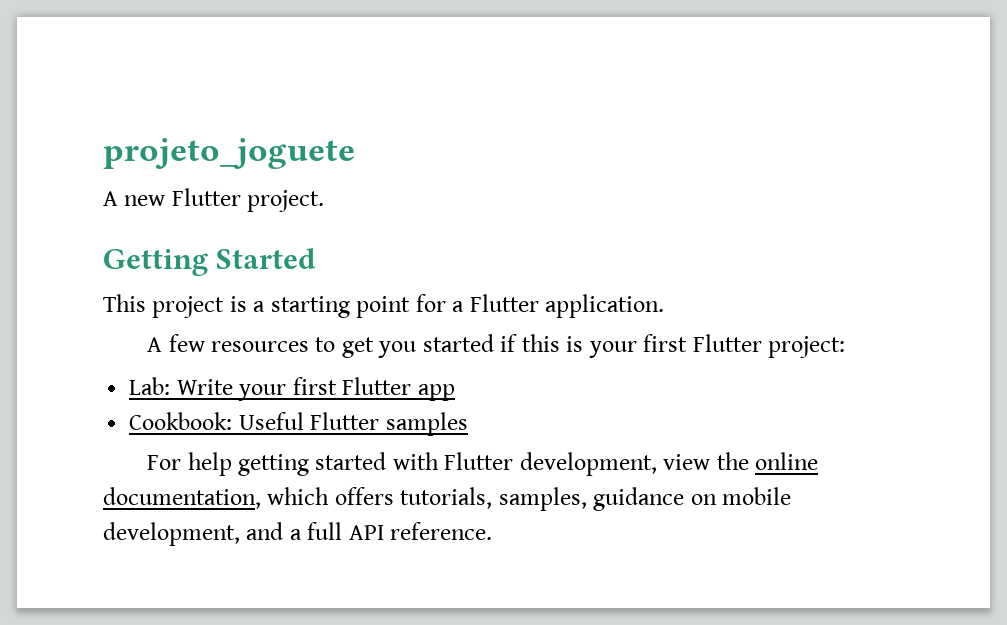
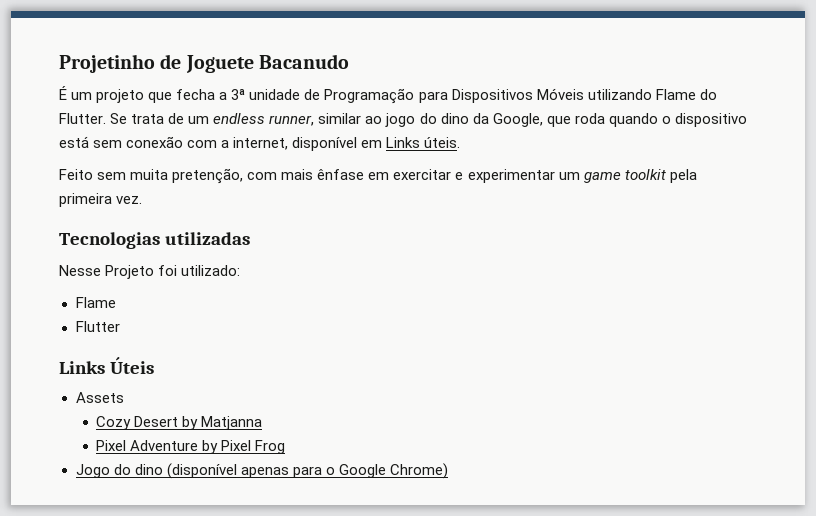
- projeto_joguete
- A new Flutter project.
- Getting Started
- This project is a starting point for a Flutter application.
- A few resources to get you started if this is your first Flutter project:
- Lab: Write your first Flutter app
- Cookbook: Useful Flutter samples
- For help getting started with Flutter development, view the online documentation, which offers tutorials, samples, guidance on mobile development, and a full API reference.
+ Projetinho de Joguete Bacanudo
+ É um projeto que fecha a 3ª unidade de Programação para Dispositivos Móveis utilizando Flame do Flutter. Se trata de um endless runner, similar ao jogo do dino da Google, que roda quando o dispositivo está sem conexão com a internet, disponível em Links úteis.
+ Feito sem muita pretenção, com mais ênfase em exercitar e experimentar um game toolkit pela primeira vez.
+ Tecnologias utilizadas
+ Nesse Projeto foi utilizado:
+ Flame
+ Flutter
+ Links Úteis
+ Assets
+ Cozy Desert by Matjanna
+ Pixel Adventure by Pixel Frog
+ Jogo do dino (disponível apenas para o Google Chrome)

